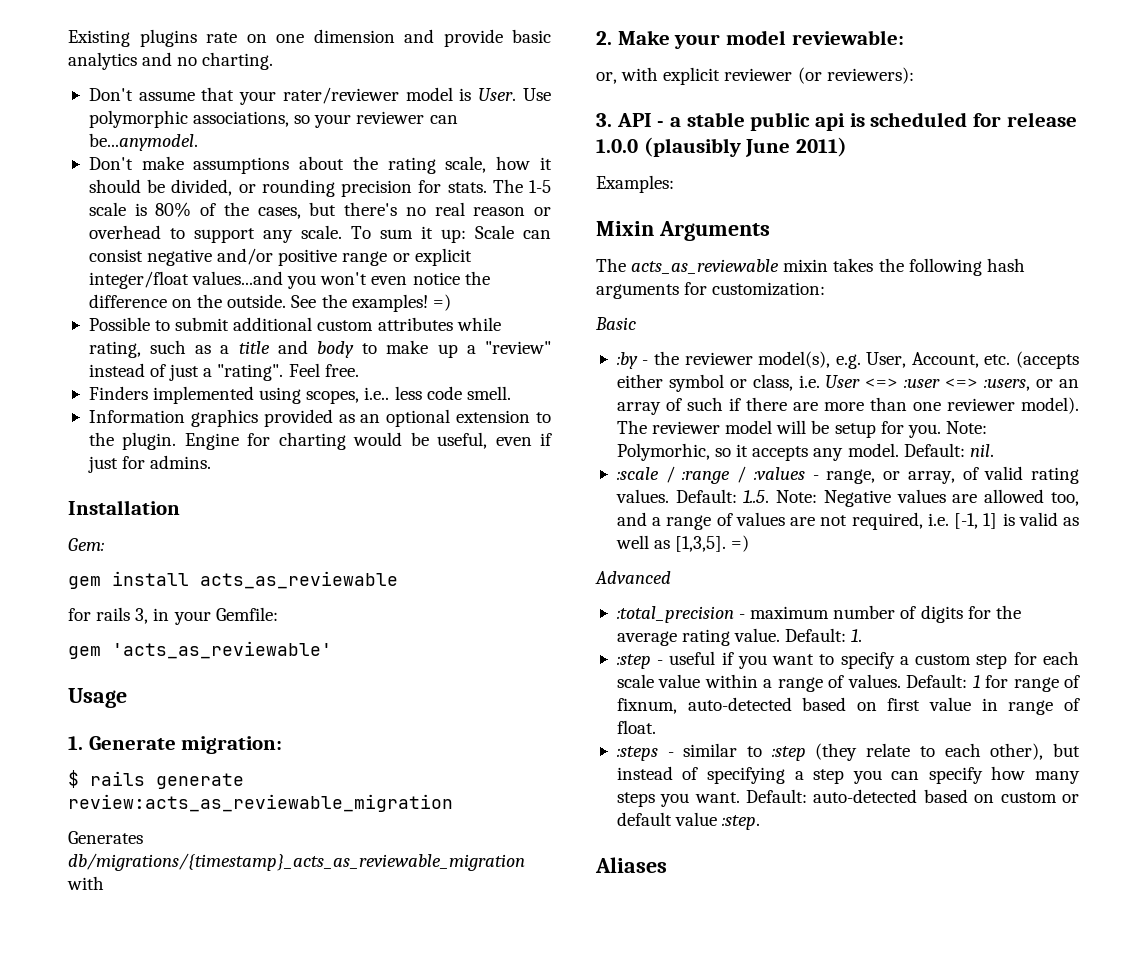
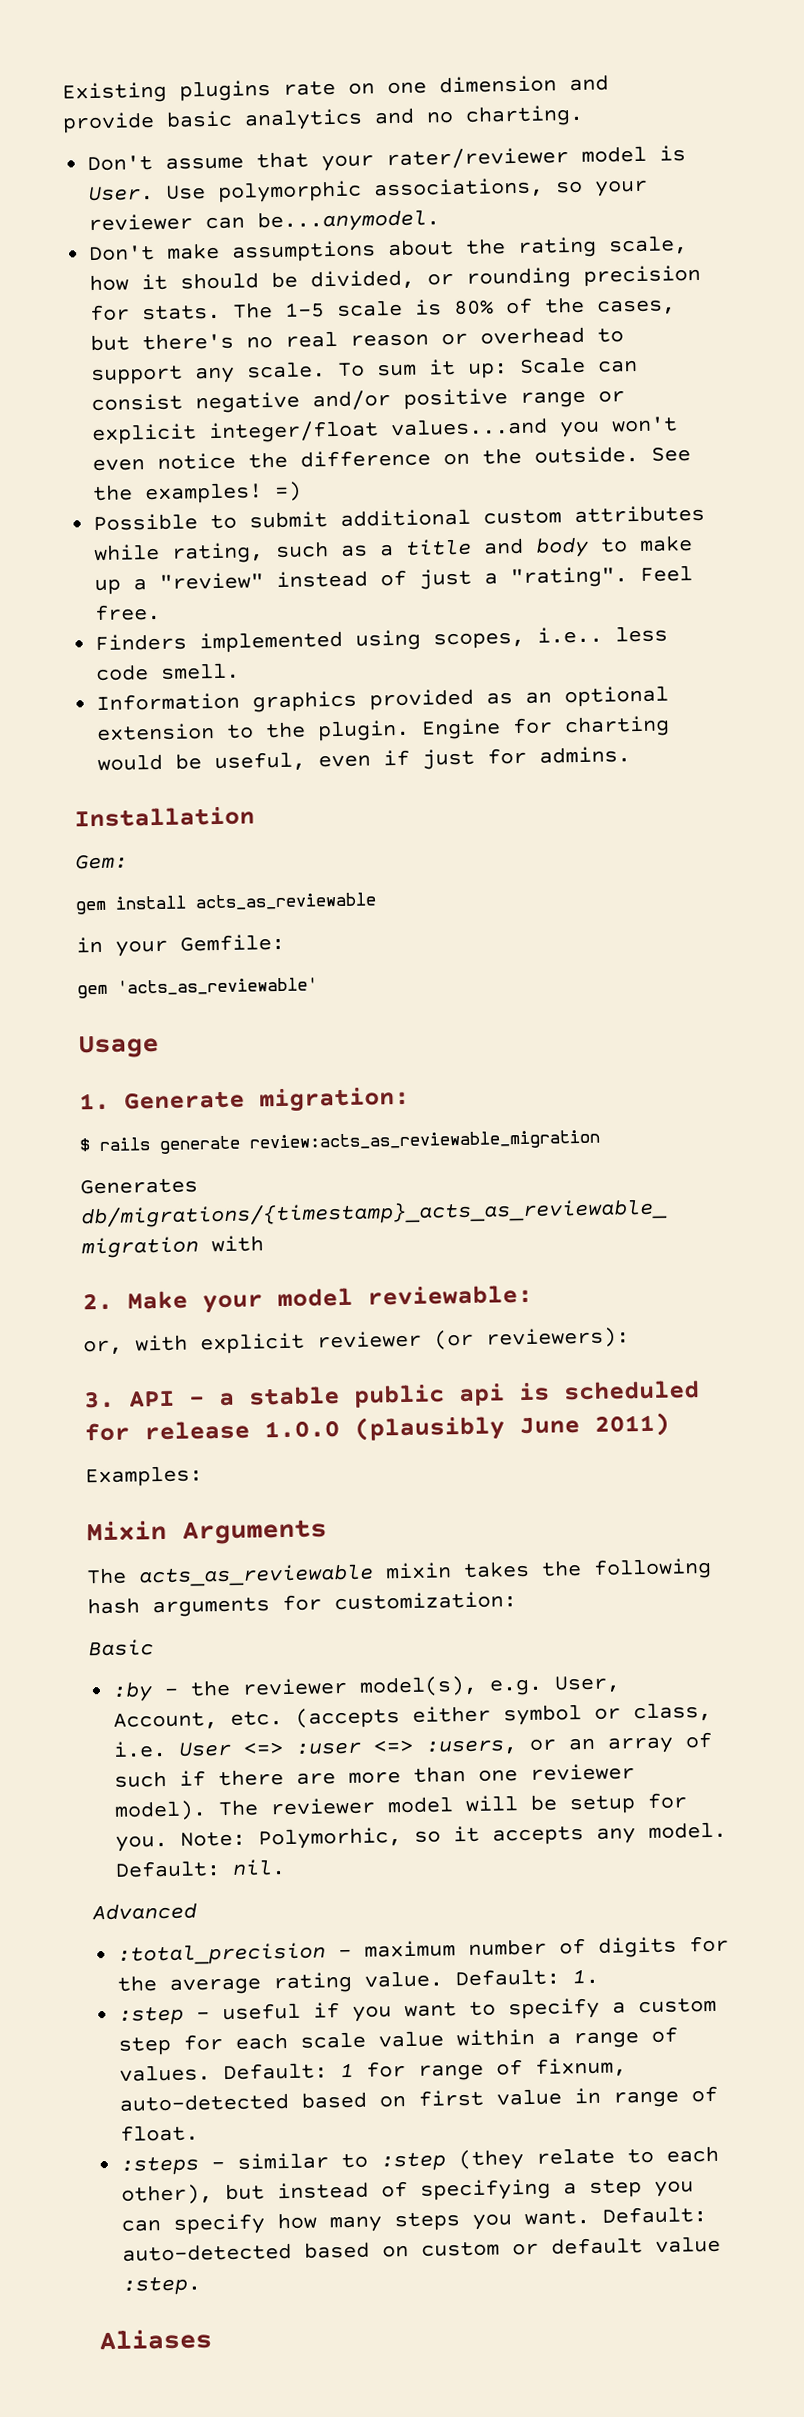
- for rails 3, in your Gemfile:
+ in your Gemfile:
- :scale / :range / :values - range, or array, of valid rating values. Default: 1..5. Note: Negative values are allowed too, and a range of values are not required, i.e. [-1, 1] is valid as well as [1,3,5]. =)

